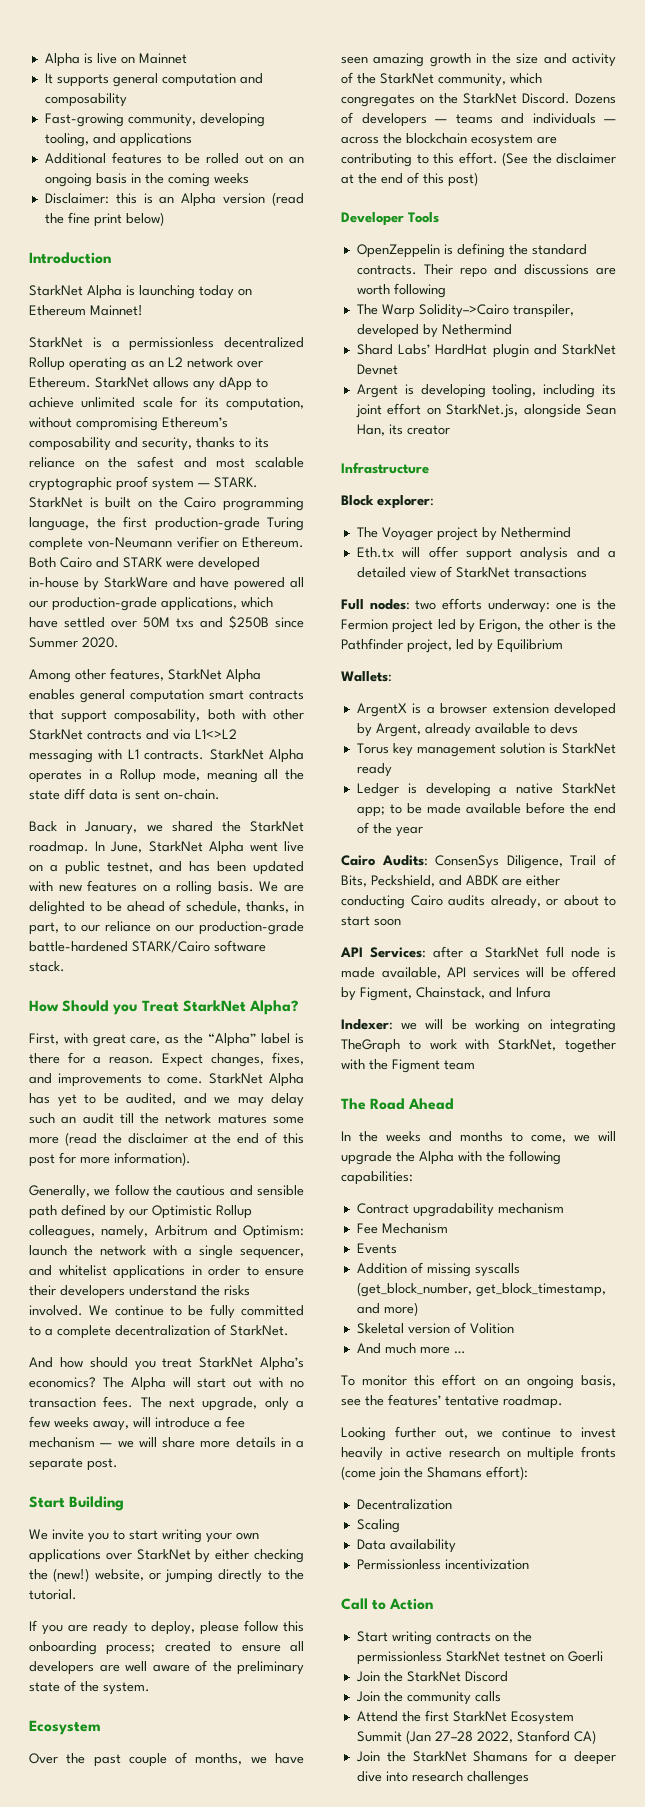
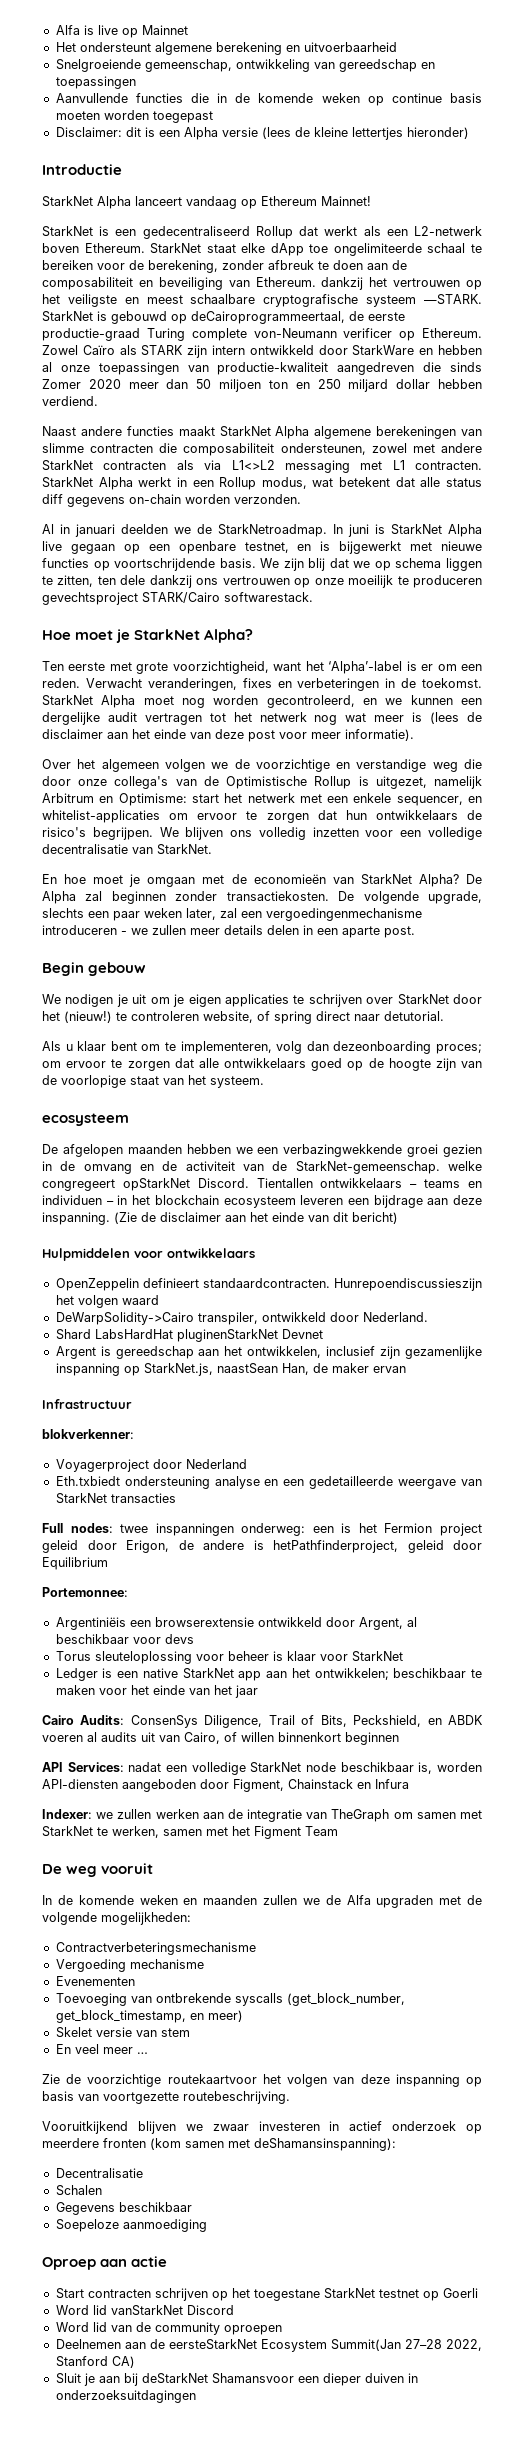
- Alpha is live on Mainnet
+ Alfa is live op Mainnet
- It supports general computation and composability
- Fast-growing community, developing tooling, and applications
- Additional features to be rolled out on an ongoing basis in the coming weeks
- Disclaimer: this is an Alpha version (read the fine print below)
- Introduction
- StarkNet Alpha is launching today on Ethereum Mainnet!
- StarkNet is a permissionless decentralized Rollup operating as an L2 network over Ethereum. StarkNet allows any dApp to achieve unlimited scale for its computation, without compromising Ethereum’s composability and security, thanks to its reliance on the safest and most scalable cryptographic proof system — STARK. StarkNet is built on the Cairo programming language, the first production-grade Turing complete von-Neumann verifier on Ethereum. Both Cairo and STARK were developed in-house by StarkWare and have powered all our production-grade applications, which have settled over 50M txs and $250B since Summer 2020.
- Among other features, StarkNet Alpha enables general computation smart contracts that support composability, both with other StarkNet contracts and via L1<>L2 messaging with L1 contracts. StarkNet Alpha operates in a Rollup mode, meaning all the state diff data is sent on-chain.
- Back in January, we shared the StarkNet roadmap. In June, StarkNet Alpha went live on a public testnet, and has been updated with new features on a rolling basis. We are delighted to be ahead of schedule, thanks, in part, to our reliance on our production-grade battle-hardened STARK/Cairo software stack.
- How Should you Treat StarkNet Alpha?
- First, with great care, as the “Alpha” label is there for a reason. Expect changes, fixes, and improvements to come. StarkNet Alpha has yet to be audited, and we may delay such an audit till the network matures some more (read the disclaimer at the end of this post for more information).
- Generally, we follow the cautious and sensible path defined by our Optimistic Rollup colleagues, namely, Arbitrum and Optimism: launch the network with a single sequencer, and whitelist applications in order to ensure their developers understand the risks involved. We continue to be fully committed to a complete decentralization of StarkNet.
- And how should you treat StarkNet Alpha’s economics? The Alpha will start out with no transaction fees. The next upgrade, only a few weeks away, will introduce a fee mechanism — we will share more details in a separate post.
+ Het ondersteunt algemene berekening en uitvoerbaarheid
+ Snelgroeiende gemeenschap, ontwikkeling van gereedschap en toepassingen
+ Aanvullende functies die in de komende weken op continue basis moeten worden toegepast
+ Disclaimer: dit is een Alpha versie (lees de kleine lettertjes hieronder)
+ Introductie
+ StarkNet Alpha lanceert vandaag op Ethereum Mainnet!
+ StarkNet is een gedecentraliseerd Rollup dat werkt als een L2-netwerk boven Ethereum. StarkNet staat elke dApp toe ongelimiteerde schaal te bereiken voor de berekening, zonder afbreuk te doen aan de composabiliteit en beveiliging van Ethereum. dankzij het vertrouwen op het veiligste en meest schaalbare cryptografische systeem —STARK. StarkNet is gebouwd op deCairoprogrammeertaal, de eerste productie-graad Turing complete von-Neumann verificer op Ethereum. Zowel Caïro als STARK zijn intern ontwikkeld door StarkWare en hebben al onze toepassingen van productie-kwaliteit aangedreven die sinds Zomer 2020 meer dan 50 miljoen ton en 250 miljard dollar hebben verdiend.
+ Naast andere functies maakt StarkNet Alpha algemene berekeningen van slimme contracten die composabiliteit ondersteunen, zowel met andere StarkNet contracten als via L1<>L2 messaging met L1 contracten. StarkNet Alpha werkt in een Rollup modus, wat betekent dat alle status diff gegevens on-chain worden verzonden.
+ Al in januari deelden we de StarkNetroadmap. In juni is StarkNet Alpha live gegaan op een openbare testnet, en is bijgewerkt met nieuwe functies op voortschrijdende basis. We zijn blij dat we op schema liggen te zitten, ten dele dankzij ons vertrouwen op onze moeilijk te produceren gevechtsproject STARK/Cairo softwarestack.
+ Hoe moet je StarkNet Alpha?
+ Ten eerste met grote voorzichtigheid, want het ‘Alpha’-label is er om een reden. Verwacht veranderingen, fixes en verbeteringen in de toekomst. StarkNet Alpha moet nog worden gecontroleerd, en we kunnen een dergelijke audit vertragen tot het netwerk nog wat meer is (lees de disclaimer aan het einde van deze post voor meer informatie).
+ Over het algemeen volgen we de voorzichtige en verstandige weg die door onze collega's van de Optimistische Rollup is uitgezet, namelijk Arbitrum en Optimisme: start het netwerk met een enkele sequencer, en whitelist-applicaties om ervoor te zorgen dat hun ontwikkelaars de risico's begrijpen. We blijven ons volledig inzetten voor een volledige decentralisatie van StarkNet.
+ En hoe moet je omgaan met de economieën van StarkNet Alpha? De Alpha zal beginnen zonder transactiekosten. De volgende upgrade, slechts een paar weken later, zal een vergoedingenmechanisme introduceren - we zullen meer details delen in een aparte post.
- Start Building
- We invite you to start writing your own applications over StarkNet by either checking the (new!) website, or jumping directly to the tutorial.
- If you are ready to deploy, please follow this onboarding process; created to ensure all developers are well aware of the preliminary state of the system.
- Ecosystem
- Over the past couple of months, we have seen amazing growth in the size and activity of the StarkNet community, which congregates on the StarkNet Discord. Dozens of developers — teams and individuals — across the blockchain ecosystem are contributing to this effort. (See the disclaimer at the end of this post)
- Developer Tools
- OpenZeppelin is defining the standard contracts. Their repo and discussions are worth following
- The Warp Solidity–>Cairo transpiler, developed by Nethermind
- Shard Labs’ HardHat plugin and StarkNet Devnet
- Argent is developing tooling, including its joint effort on StarkNet.js, alongside Sean Han, its creator
- Infrastructure
- Block explorer:
- The Voyager project by Nethermind
- Eth.tx will offer support analysis and a detailed view of StarkNet transactions
- Full nodes: two efforts underway: one is the Fermion project led by Erigon, the other is the Pathfinder project, led by Equilibrium
- Wallets:
- ArgentX is a browser extension developed by Argent, already available to devs
- Torus key management solution is StarkNet ready
+ Begin gebouw
+ We nodigen je uit om je eigen applicaties te schrijven over StarkNet door het (nieuw!) te controleren website, of spring direct naar detutorial.
+ Als u klaar bent om te implementeren, volg dan dezeonboarding proces; om ervoor te zorgen dat alle ontwikkelaars goed op de hoogte zijn van de voorlopige staat van het systeem.
+ ecosysteem
+ De afgelopen maanden hebben we een verbazingwekkende groei gezien in de omvang en de activiteit van de StarkNet-gemeenschap. welke congregeert opStarkNet Discord. Tientallen ontwikkelaars – teams en individuen – in het blockchain ecosysteem leveren een bijdrage aan deze inspanning. (Zie de disclaimer aan het einde van dit bericht)
+ Hulpmiddelen voor ontwikkelaars
+ OpenZeppelin definieert standaardcontracten. Hunrepoendiscussieszijn het volgen waard
+ DeWarpSolidity->Cairo transpiler, ontwikkeld door Nederland.
+ Shard LabsHardHat pluginenStarkNet Devnet
+ Argent is gereedschap aan het ontwikkelen, inclusief zijn gezamenlijke inspanning op StarkNet.js, naastSean Han, de maker ervan
+ Infrastructuur
+ blokverkenner:
+ Voyagerproject door Nederland
+ Eth.txbiedt ondersteuning analyse en een gedetailleerde weergave van StarkNet transacties
+ Full nodes: twee inspanningen onderweg: een is het Fermion project geleid door Erigon, de andere is hetPathfinderproject, geleid door Equilibrium
+ Portemonnee:
+ Argentiniëis een browserextensie ontwikkeld door Argent, al beschikbaar voor devs
+ Torus sleuteloplossing voor beheer is klaar voor StarkNet
- Ledger is developing a native StarkNet app; to be made available before the end of the year
+ Ledger is een native StarkNet app aan het ontwikkelen; beschikbaar te maken voor het einde van het jaar
- Cairo Audits: ConsenSys Diligence, Trail of Bits, Peckshield, and ABDK are either conducting Cairo audits already, or about to start soon
- API Services: after a StarkNet full node is made available, API services will be offered by Figment, Chainstack, and Infura
- Indexer: we will be working on integrating TheGraph to work with StarkNet, together with the Figment team
- The Road Ahead
- In the weeks and months to come, we will upgrade the Alpha with the following capabilities:
- Contract upgradability mechanism
- Fee Mechanism
- Events
- Addition of missing syscalls (get_block_number, get_block_timestamp, and more)
- Skeletal version of Volition
- And much more …
- To monitor this effort on an ongoing basis, see the features’ tentative roadmap.
- Looking further out, we continue to invest heavily in active research on multiple fronts (come join the Shamans effort):
- Decentralization
- Scaling
- Data availability
- Permissionless incentivization
- Call to Action
- Start writing contracts on the permissionless StarkNet testnet on Goerli
+ Cairo Audits: ConsenSys Diligence, Trail of Bits, Peckshield, en ABDK voeren al audits uit van Cairo, of willen binnenkort beginnen
+ API Services: nadat een volledige StarkNet node beschikbaar is, worden API-diensten aangeboden door Figment, Chainstack en Infura
+ Indexer: we zullen werken aan de integratie van TheGraph om samen met StarkNet te werken, samen met het Figment Team
+ De weg vooruit
+ In de komende weken en maanden zullen we de Alfa upgraden met de volgende mogelijkheden:
+ Contractverbeteringsmechanisme
+ Vergoeding mechanisme
+ Evenementen
+ Toevoeging van ontbrekende syscalls (get_block_number, get_block_timestamp, en meer)
+ Skelet versie van stem
+ En veel meer …
+ Zie de voorzichtige routekaartvoor het volgen van deze inspanning op basis van voortgezette routebeschrijving.
+ Vooruitkijkend blijven we zwaar investeren in actief onderzoek op meerdere fronten (kom samen met deShamansinspanning):
+ Decentralisatie
+ Schalen
+ Gegevens beschikbaar
+ Soepeloze aanmoediging
+ Oproep aan actie
+ Start contracten schrijven op het toegestane StarkNet testnet op Goerli
- Join the StarkNet Discord
- Join the community calls
- Attend the first StarkNet Ecosystem Summit (Jan 27–28 2022, Stanford CA)
- Join the StarkNet Shamans for a deeper dive into research challenges
+ Word lid vanStarkNet Discord
+ Word lid van de community oproepen
+ Deelnemen aan de eersteStarkNet Ecosystem Summit(Jan 27–28 2022, Stanford CA)
+ Sluit je aan bij deStarkNet Shamansvoor een dieper duiven in onderzoeksuitdagingen

